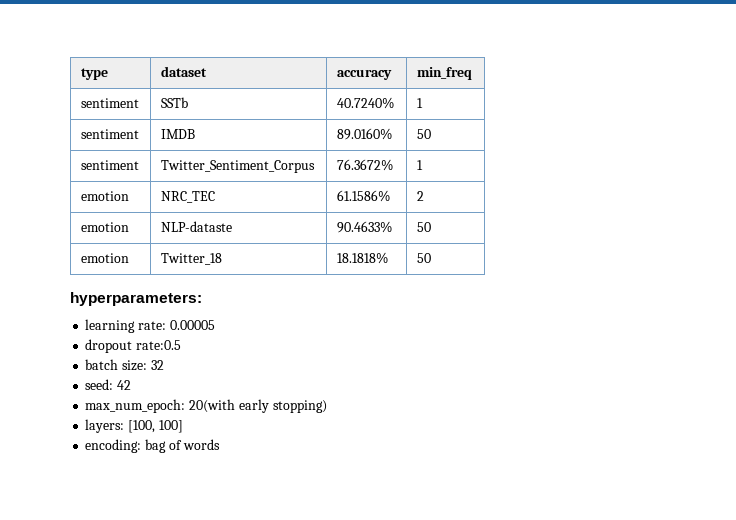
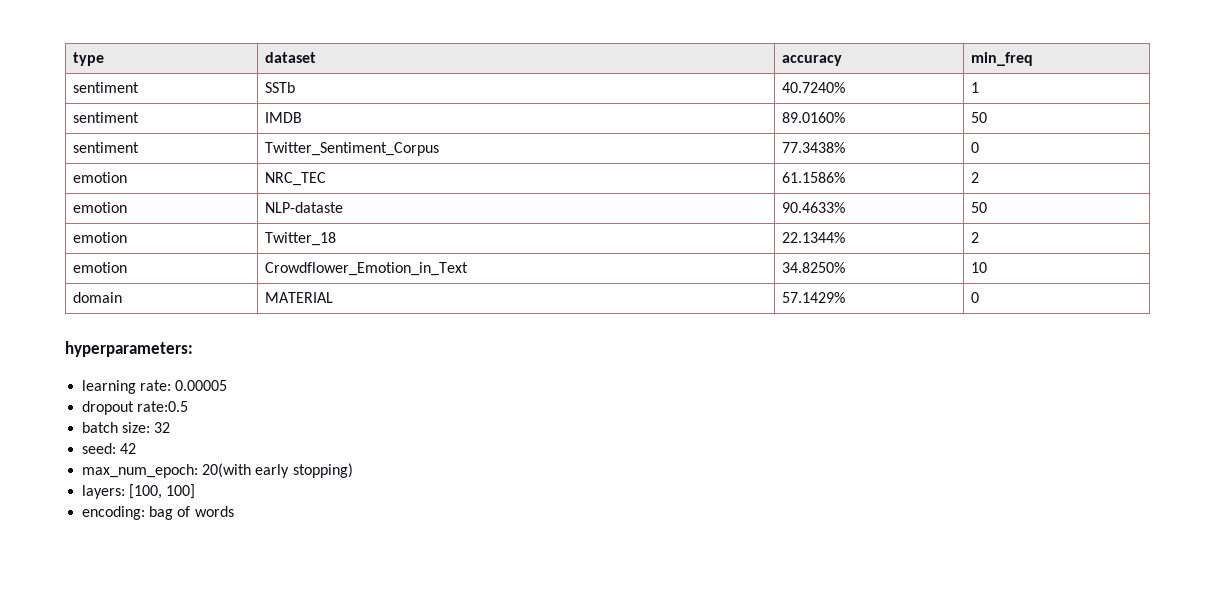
- sentiment | Twitter_Sentiment_Corpus | 76.3672% | 1
+ sentiment | Twitter_Sentiment_Corpus | 77.3438% | 0
- emotion | Twitter_18 | 18.1818% | 50
+ emotion | Twitter_18 | 22.1344% | 2
+ emotion | Crowdflower_Emotion_in_Text | 34.8250% | 10
+ domain | MATERIAL | 57.1429% | 0

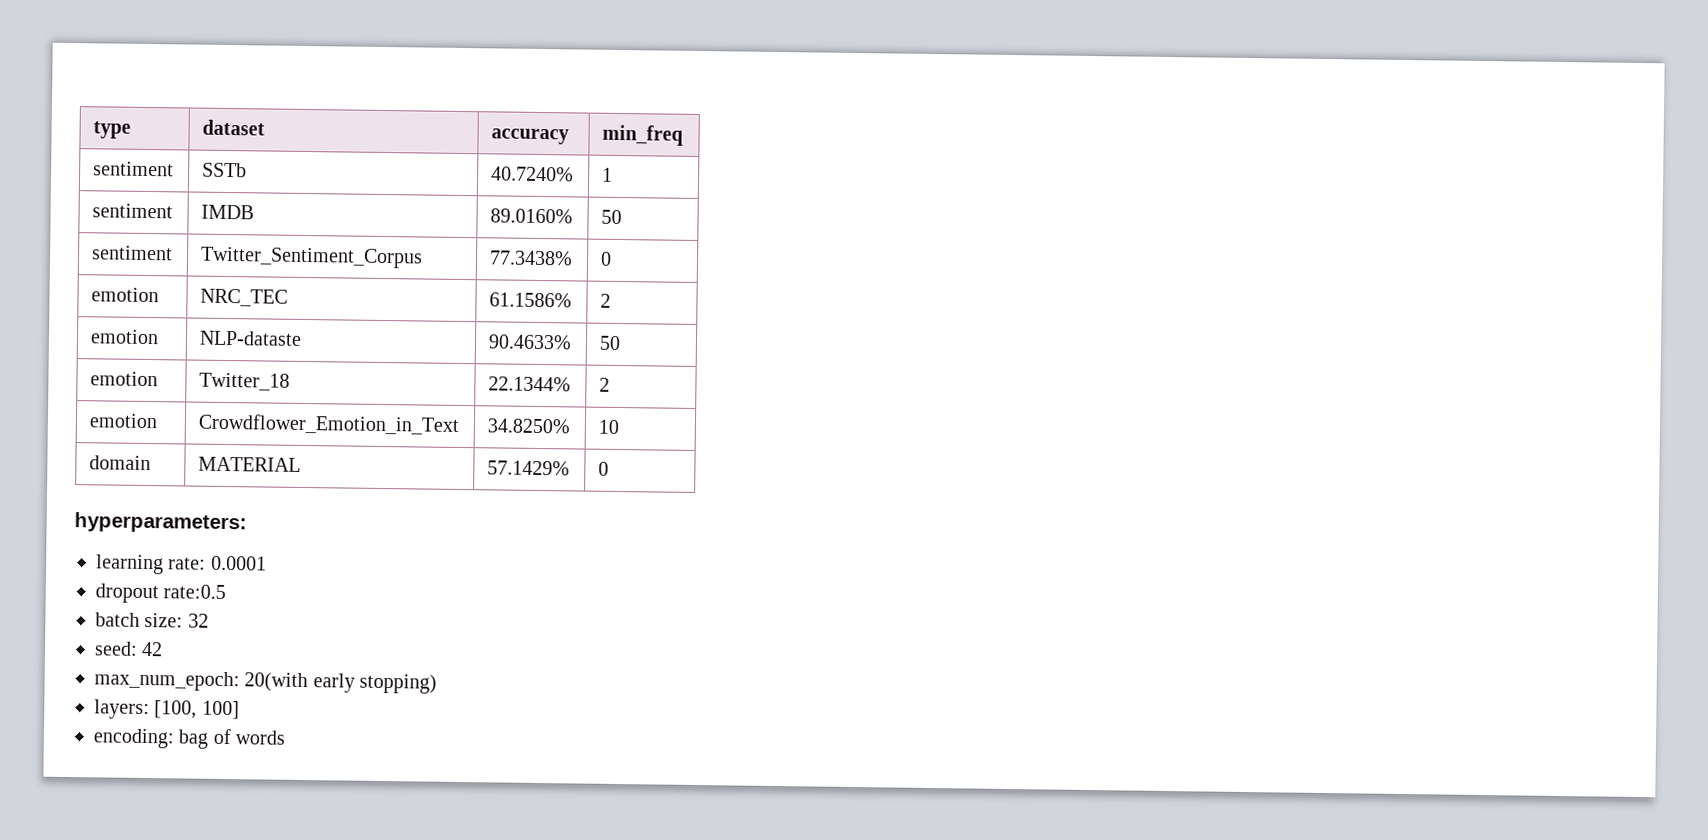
- learning rate: 0.00005
+ learning rate: 0.0001

